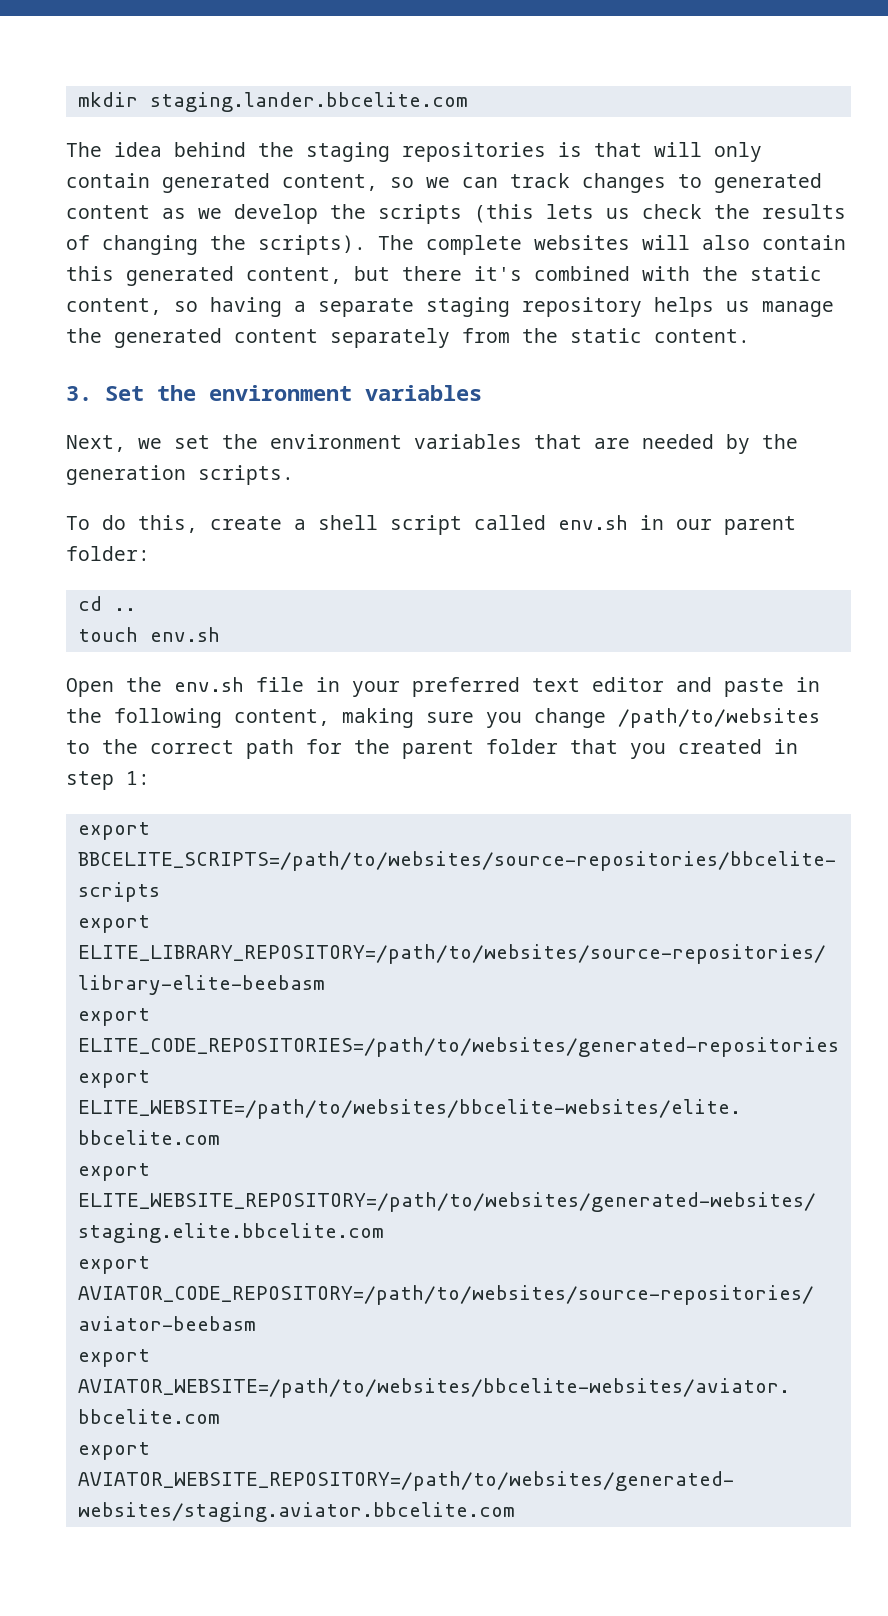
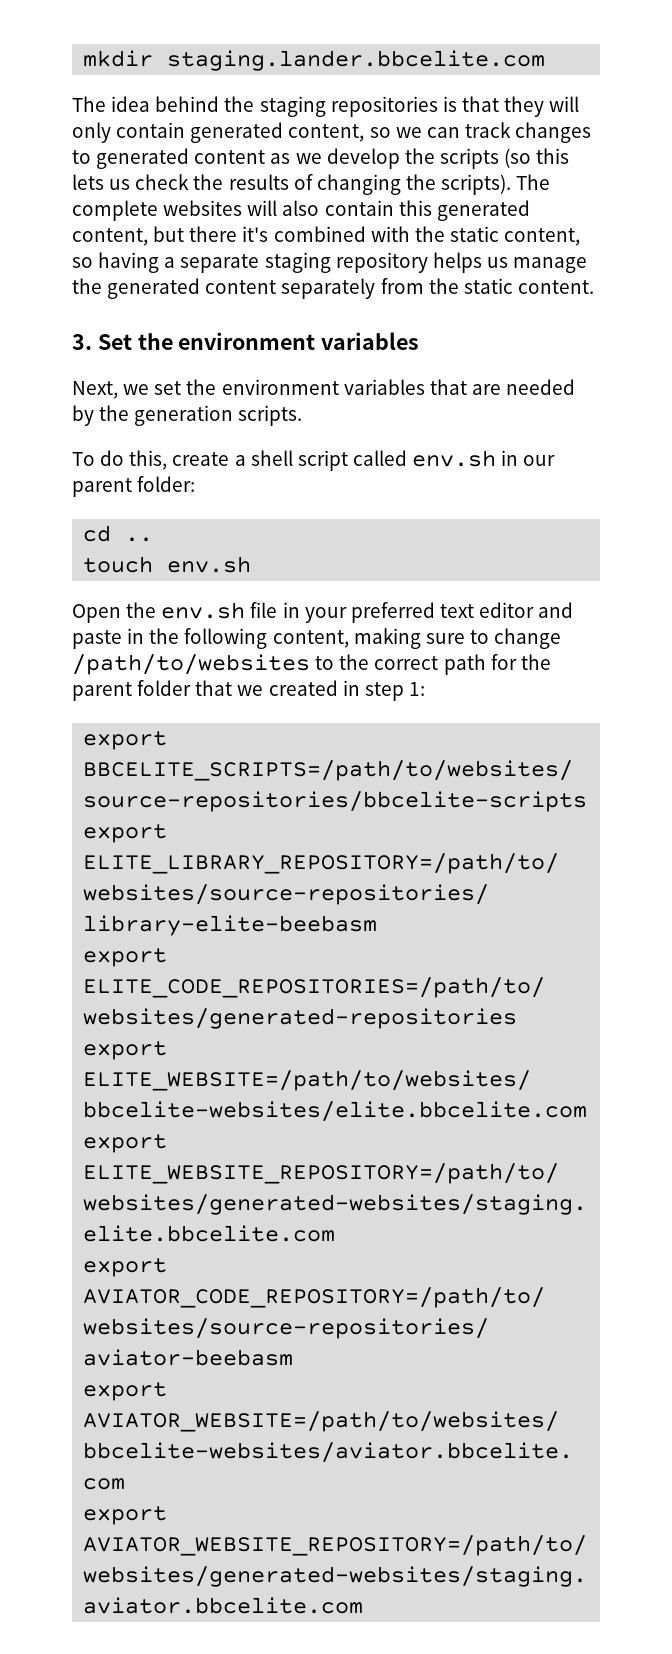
- The idea behind the staging repositories is that will only contain generated content, so we can track changes to generated content as we develop the scripts (this lets us check the results of changing the scripts).
+ The idea behind the staging repositories is that they will only contain generated content, so we can track changes to generated content as we develop the scripts (so this lets us check the results of changing the scripts).
- Open the env.sh file in your preferred text editor and paste in the following content, making sure you change /path/to/websites to the correct path for the parent folder that you created in step 1:
+ Open the env.sh file in your preferred text editor and paste in the following content, making sure to change /path/to/websites to the correct path for the parent folder that we created in step 1:

